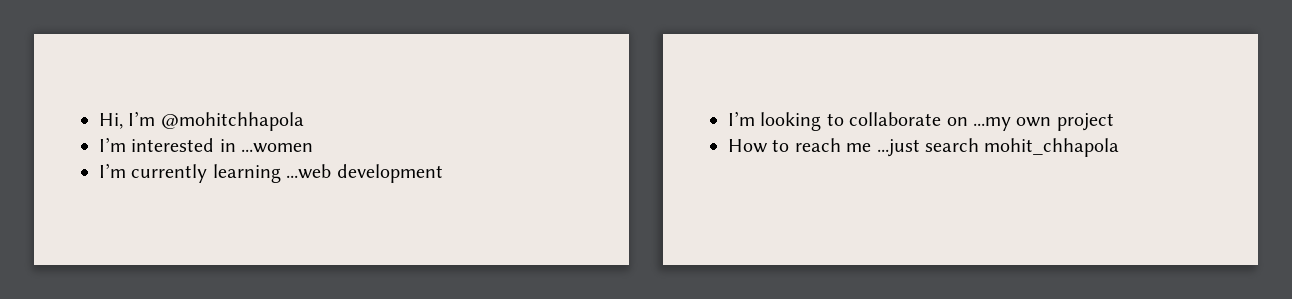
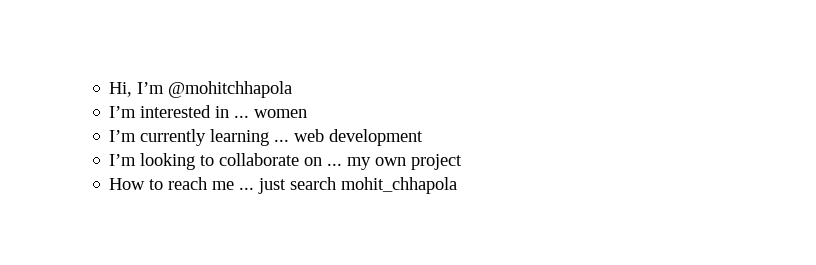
- I’m interested in ...women
+ I’m interested in ... women
- I’m currently learning ...web development
+ I’m currently learning ... web development
- I’m looking to collaborate on ...my own project
+ I’m looking to collaborate on ... my own project
- How to reach me ...just search mohit_chhapola
+ How to reach me ... just search mohit_chhapola

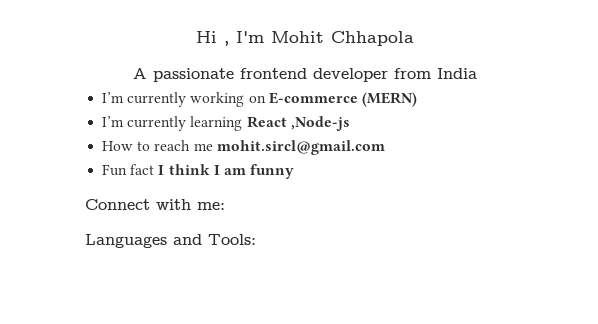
- Hi, I’m @mohitchhapola
- I’m interested in ... women
- I’m currently learning ... web development
- I’m looking to collaborate on ... my own project
- How to reach me ... just search mohit_chhapola
+ Hi , I'm Mohit Chhapola
+ A passionate frontend developer from India
+ I’m currently working on E-commerce (MERN)
+ I’m currently learning React ,Node-js
+ How to reach me mohit.sircl@gmail.com
+ Fun fact I think I am funny
+ Connect with me:
+ Languages and Tools:

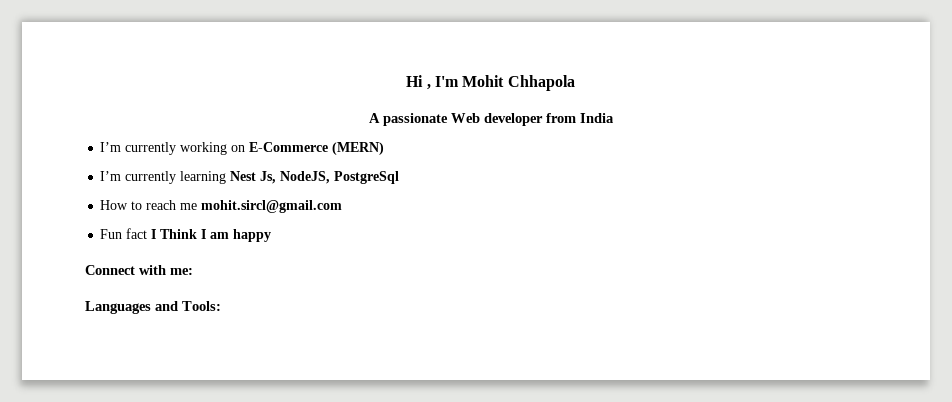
- A passionate frontend developer from India
+ A passionate Web developer from India
- I’m currently working on E-commerce (MERN)
+ I’m currently working on E-Commerce (MERN)
- I’m currently learning React ,Node-js
+ I’m currently learning Nest Js, NodeJS, PostgreSql
- Fun fact I think I am funny
+ Fun fact I Think I am happy

